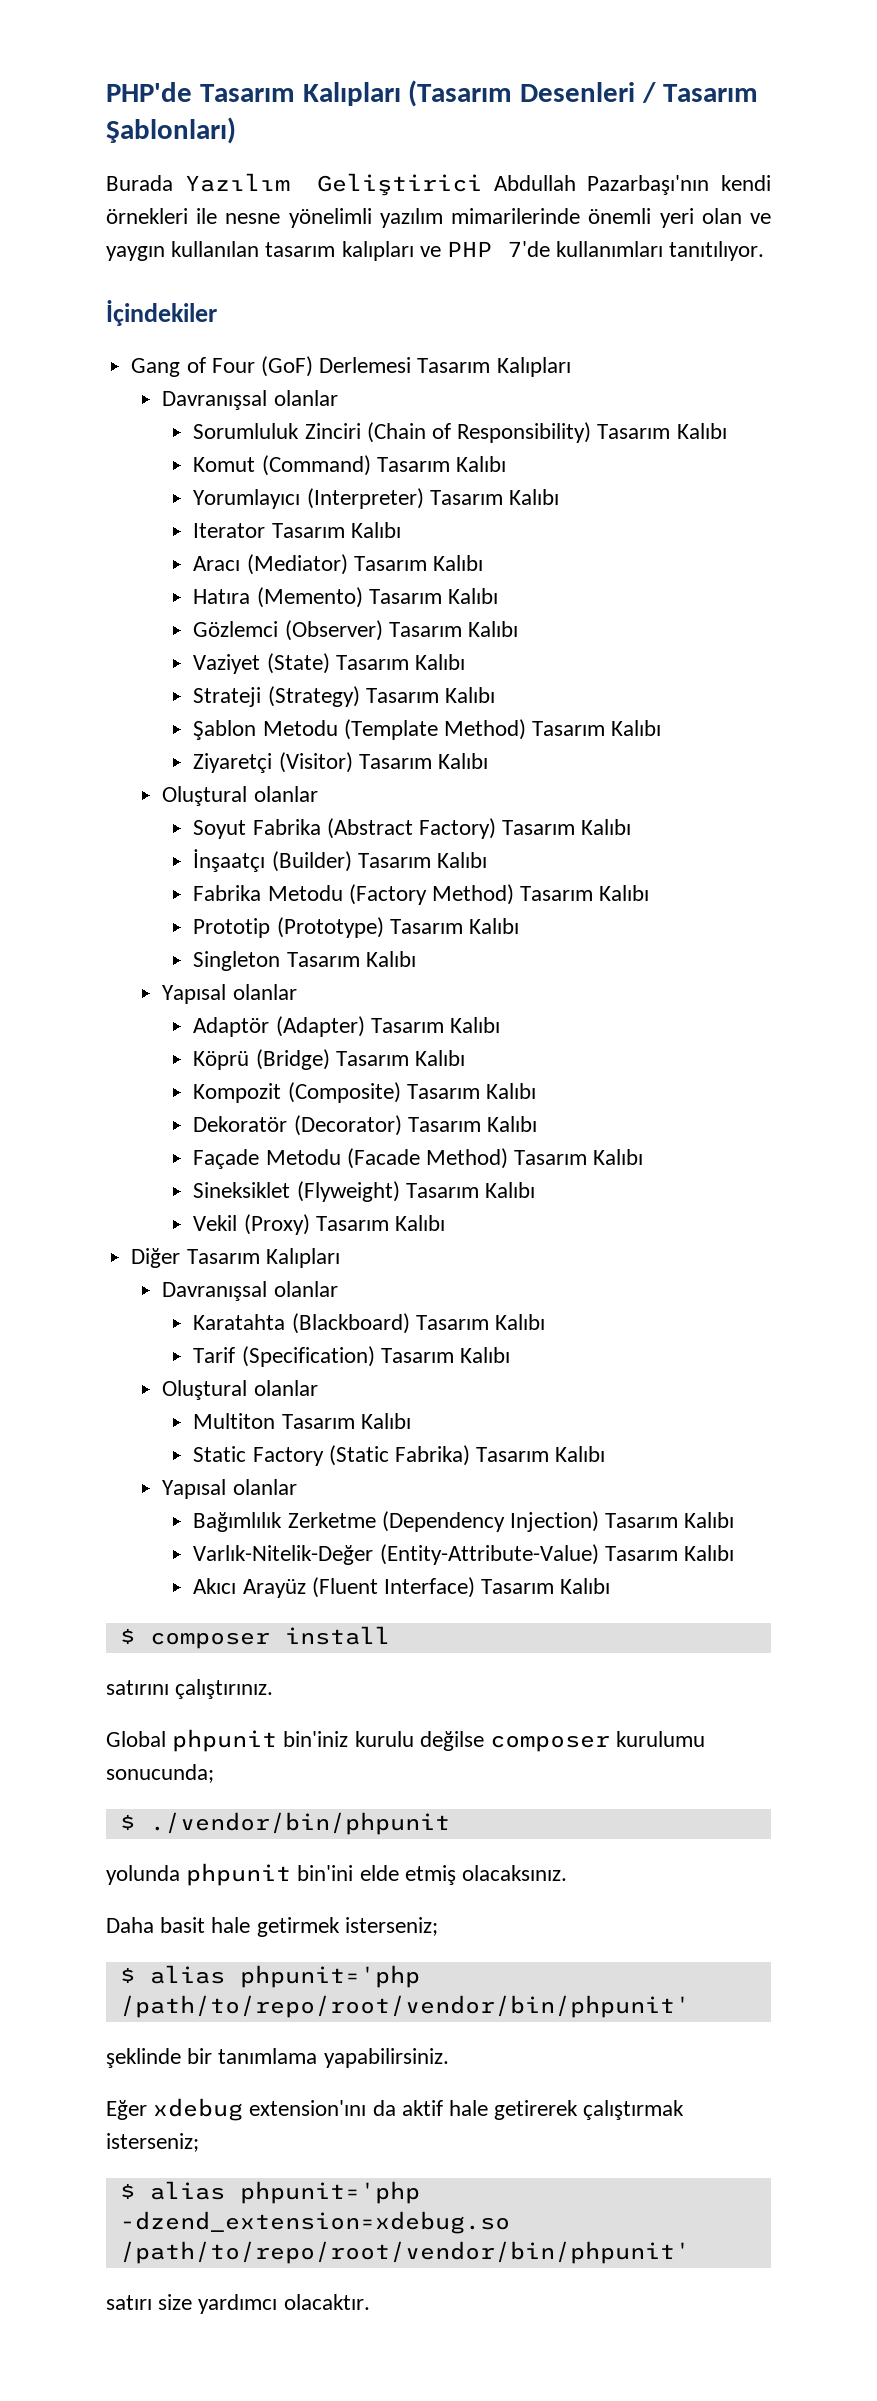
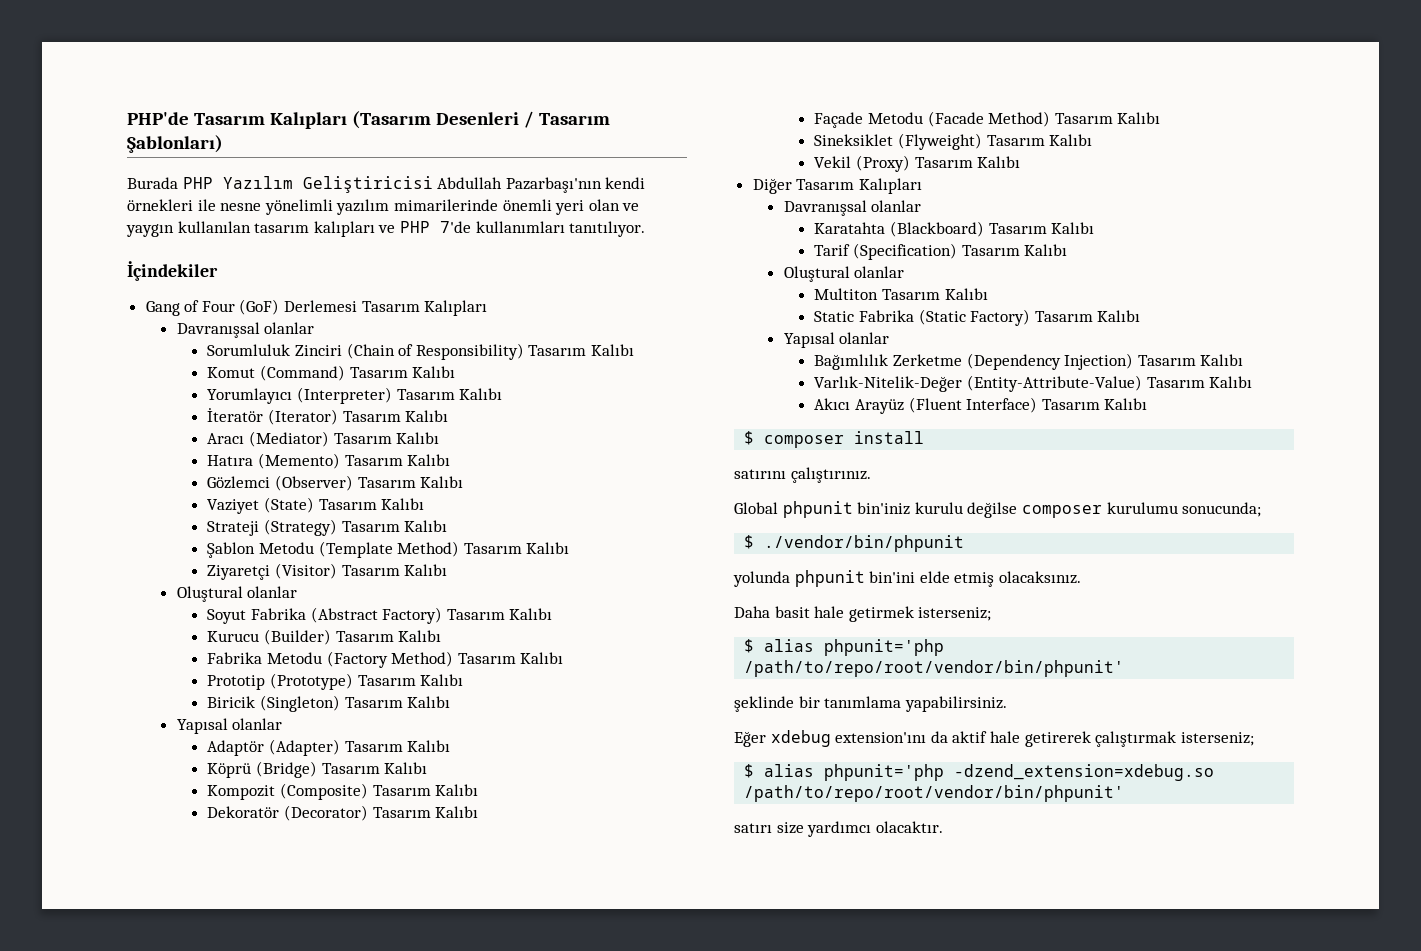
- Burada Yazılım Geliştirici Abdullah Pazarbaşı'nın kendi örnekleri ile nesne yönelimli yazılım mimarilerinde önemli yeri olan ve yaygın kullanılan tasarım kalıpları ve PHP 7'de kullanımları tanıtılıyor.
+ Burada PHP Yazılım Geliştiricisi Abdullah Pazarbaşı'nın kendi örnekleri ile nesne yönelimli yazılım mimarilerinde önemli yeri olan ve yaygın kullanılan tasarım kalıpları ve PHP 7'de kullanımları tanıtılıyor.
- Iterator Tasarım Kalıbı
+ İteratör (Iterator) Tasarım Kalıbı
- İnşaatçı (Builder) Tasarım Kalıbı
+ Kurucu (Builder) Tasarım Kalıbı
- Singleton Tasarım Kalıbı
+ Biricik (Singleton) Tasarım Kalıbı
- Static Factory (Static Fabrika) Tasarım Kalıbı
+ Static Fabrika (Static Factory) Tasarım Kalıbı

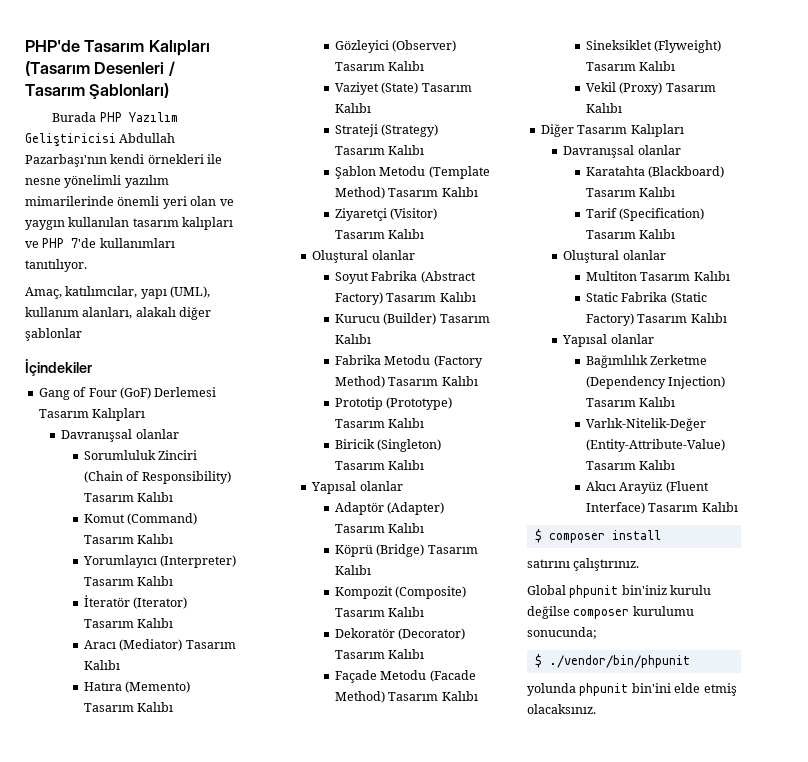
+ Amaç, katılımcılar, yapı (UML), kullanım alanları, alakalı diğer şablonlar
- Gözlemci (Observer) Tasarım Kalıbı
+ Gözleyici (Observer) Tasarım Kalıbı
- Daha basit hale getirmek isterseniz;
- $ alias phpunit='php /path/to/repo/root/vendor/bin/phpunit'
- şeklinde bir tanımlama yapabilirsiniz.
- Eğer xdebug extension'ını da aktif hale getirerek çalıştırmak isterseniz;
- $ alias phpunit='php -dzend_extension=xdebug.so /path/to/repo/root/vendor/bin/phpunit'
- satırı size yardımcı olacaktır.

